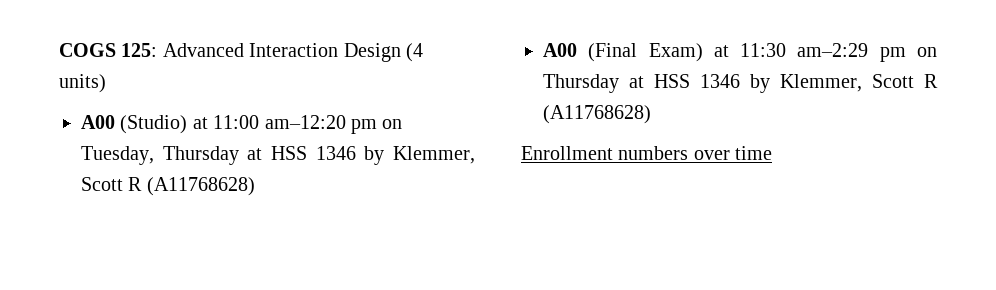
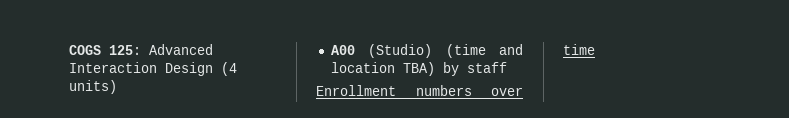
- A00 (Studio) at 11:00 am–12:20 pm on Tuesday, Thursday at HSS 1346 by Klemmer, Scott R (A11768628)
- A00 (Final Exam) at 11:30 am–2:29 pm on Thursday at HSS 1346 by Klemmer, Scott R (A11768628)
+ A00 (Studio) (time and location TBA) by staff

